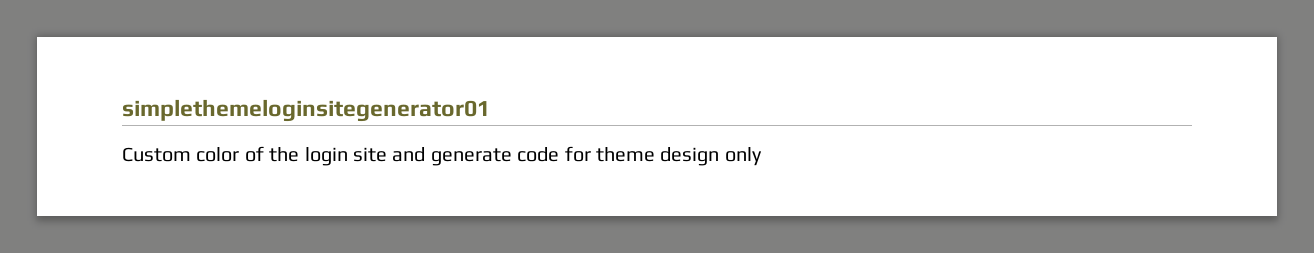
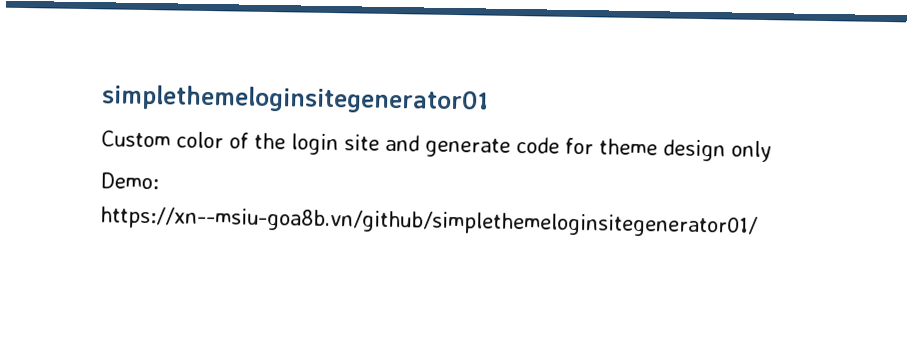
+ Demo: https://xn--msiu-goa8b.vn/github/simplethemeloginsitegenerator01/

